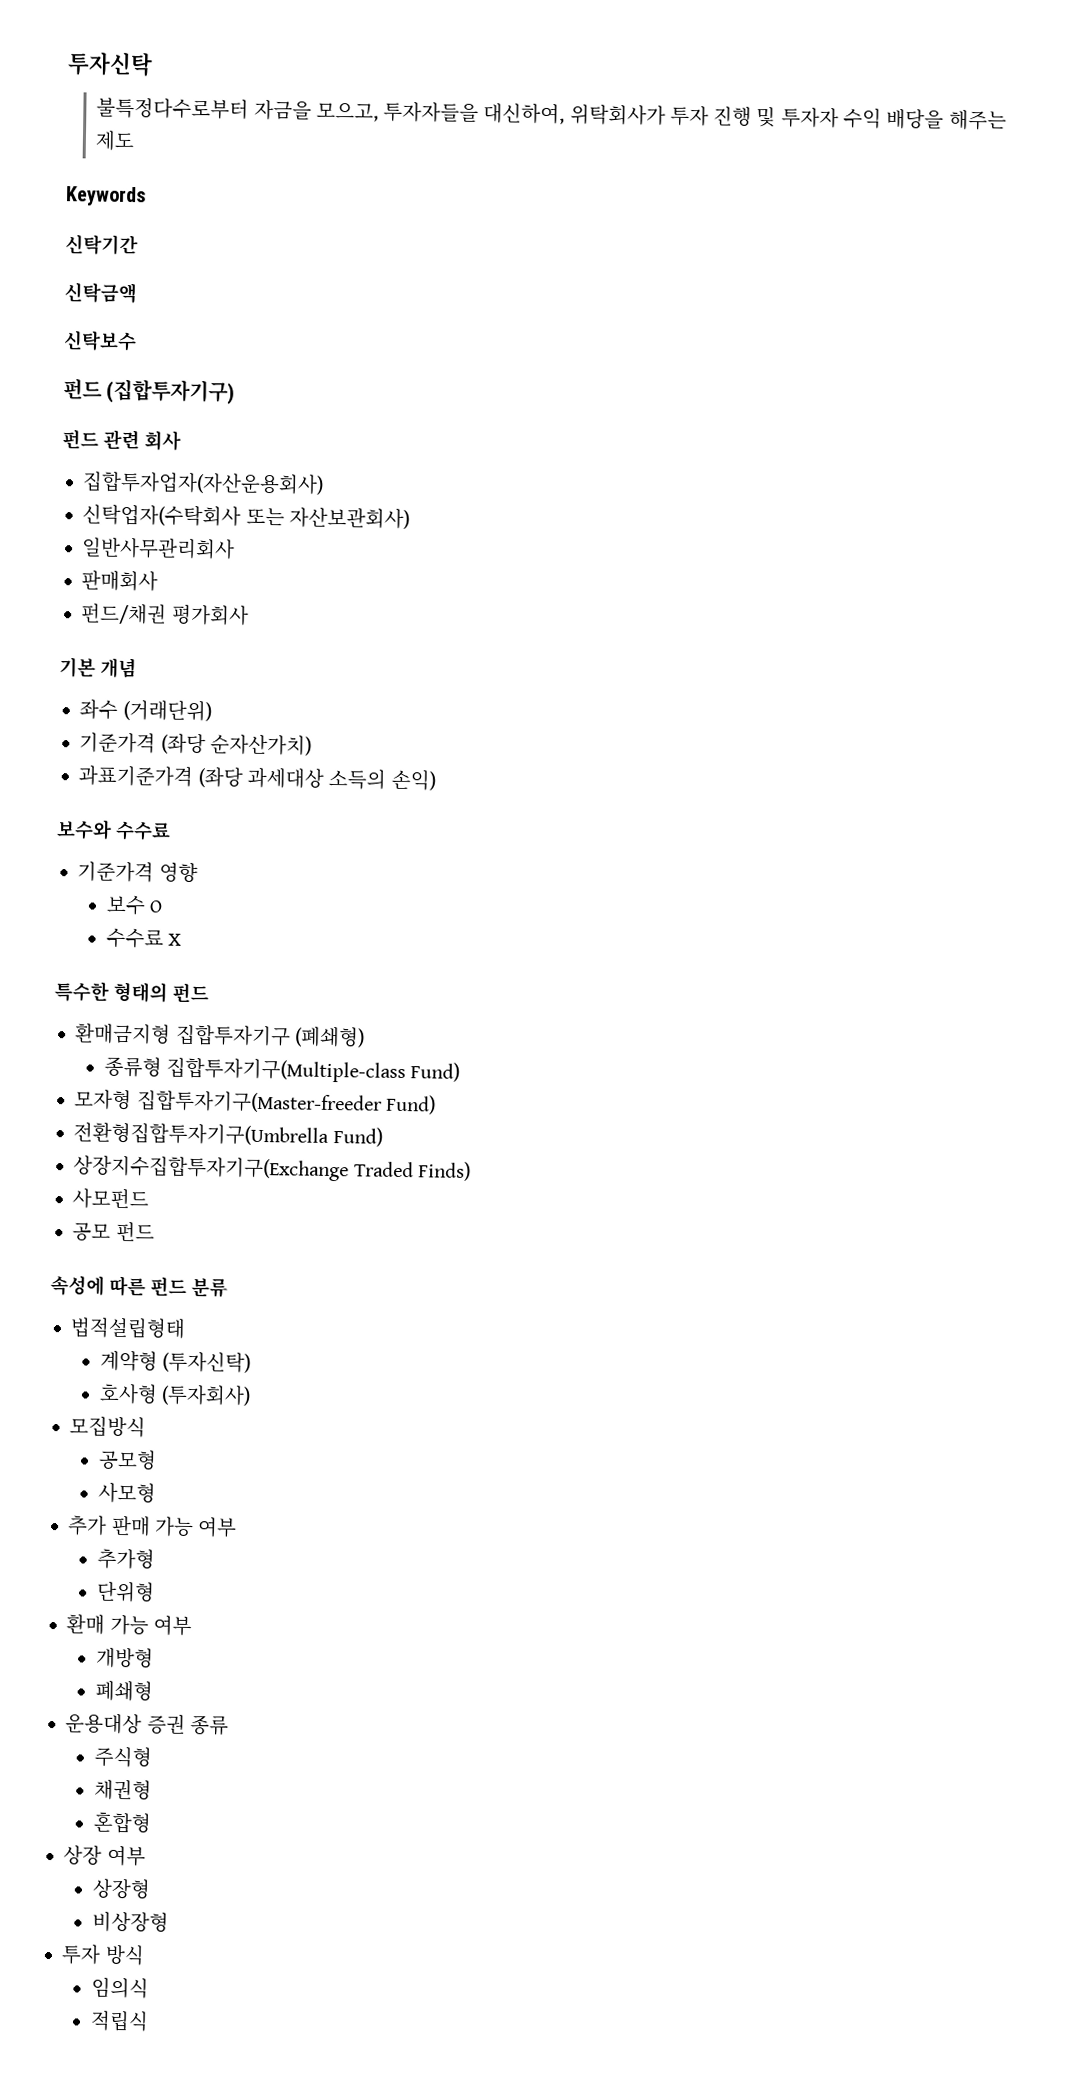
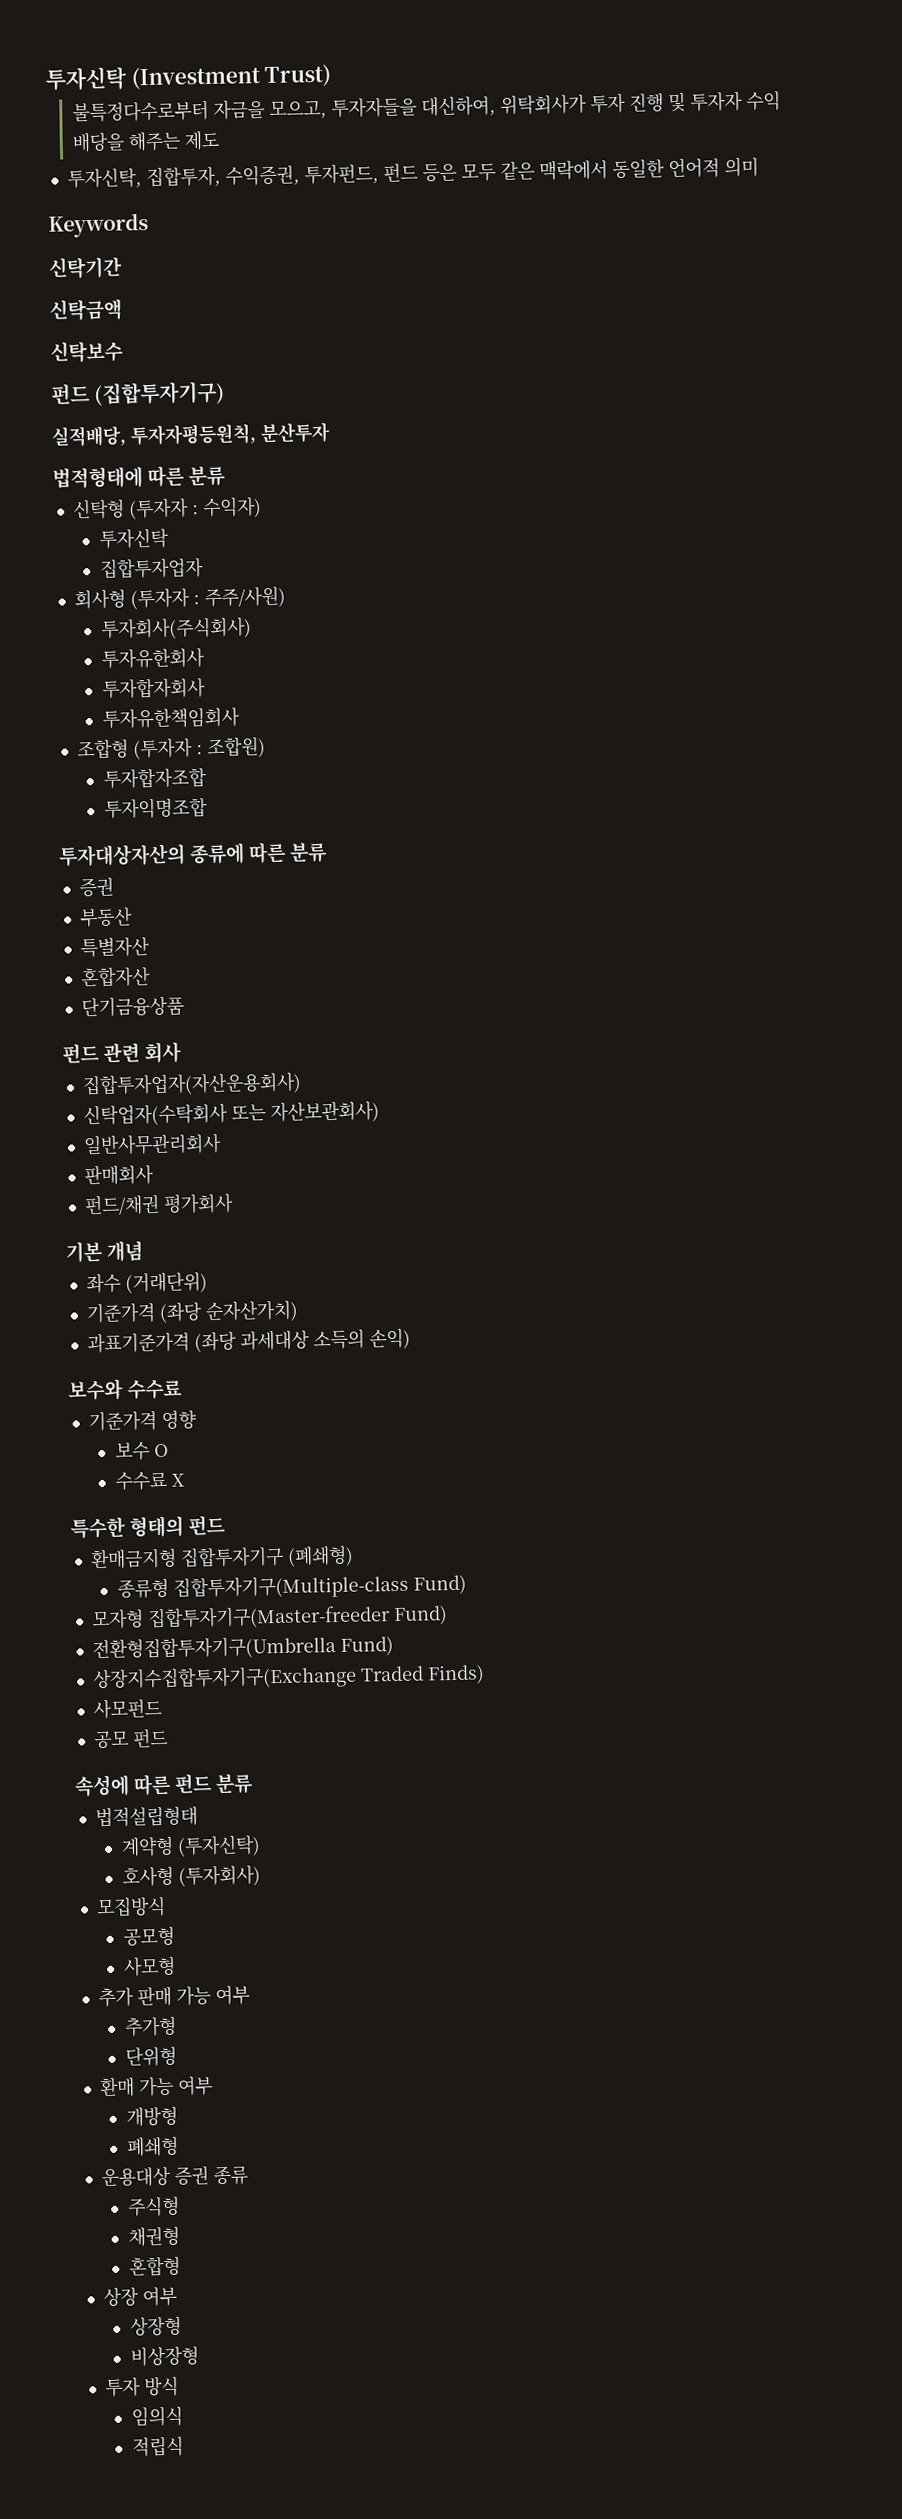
- 투자신탁
+ 투자신탁 (Investment Trust)
+ 투자신탁, 집합투자, 수익증권, 투자펀드, 펀드 등은 모두 같은 맥락에서 동일한 언어적 의미
+ 실적배당, 투자자평등원칙, 분산투자
+ 법적형태에 따른 분류
+ 신탁형 (투자자 : 수익자)
+ 투자신탁
+ 집합투자업자
+ 회사형 (투자자 : 주주/사원)
+ 투자회사(주식회사)
+ 투자유한회사
+ 투자합자회사
+ 투자유한책임회사
+ 조합형 (투자자 : 조합원)
+ 투자합자조합
+ 투자익명조합
+ 투자대상자산의 종류에 따른 분류
+ 증권
+ 부동산
+ 특별자산
+ 혼합자산
+ 단기금융상품

